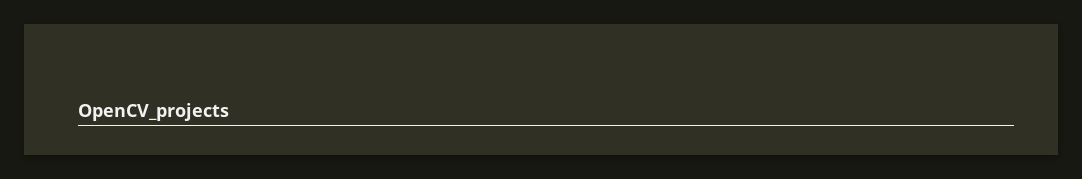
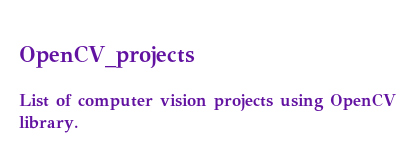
+ List of computer vision projects using OpenCV library.

